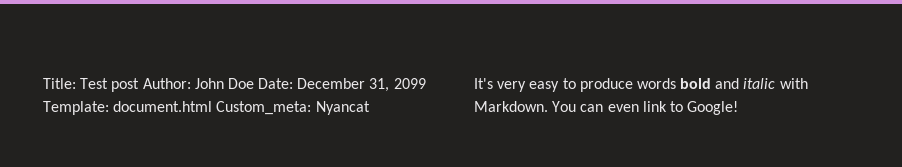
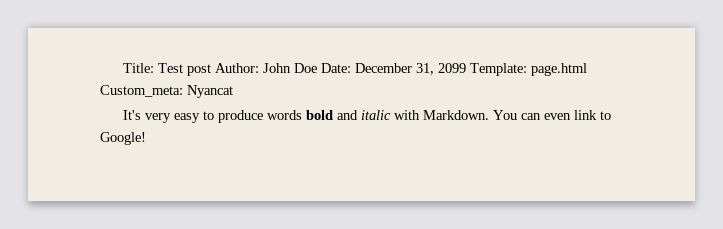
- Title: Test post Author: John Doe Date: December 31, 2099 Template: document.html Custom_meta: Nyancat
+ Title: Test post Author: John Doe Date: December 31, 2099 Template: page.html Custom_meta: Nyancat

